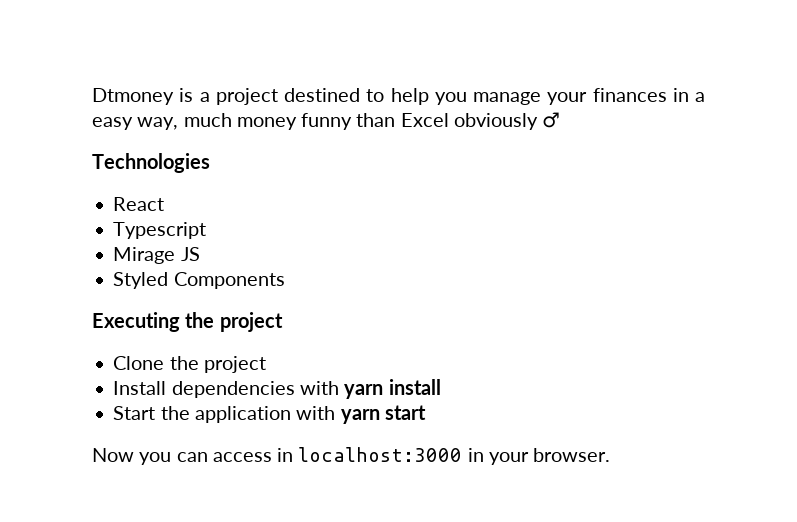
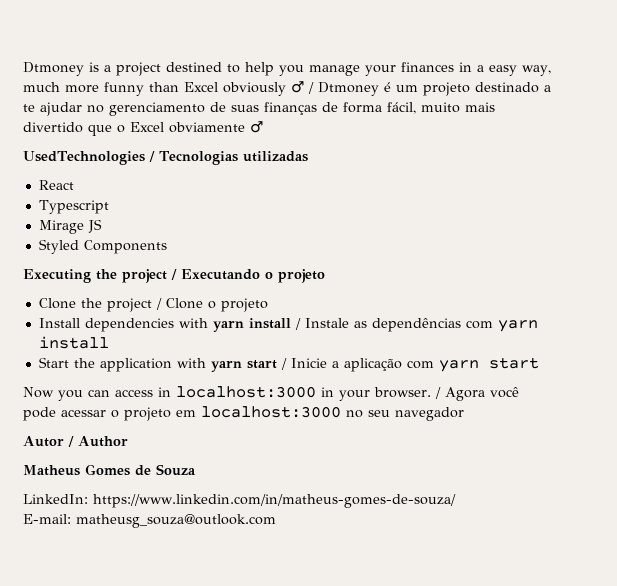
- Dtmoney is a project destined to help you manage your finances in a easy way, much money funny than Excel obviously ♂
- Technologies
+ Dtmoney is a project destined to help you manage your finances in a easy way, much more funny than Excel obviously ♂ / Dtmoney é um projeto destinado a te ajudar no gerenciamento de suas finanças de forma fácil, muito mais divertido que o Excel obviamente ♂
+ UsedTechnologies / Tecnologias utilizadas
- Executing the project
+ Executing the project / Executando o projeto
- Clone the project
+ Clone the project / Clone o projeto
- Install dependencies with yarn install
+ Install dependencies with yarn install / Instale as dependências com yarn install
- Start the application with yarn start
+ Start the application with yarn start / Inicie a aplicação com yarn start
+ / Agora você pode acessar o projeto em localhost:3000 no seu navegador
+ Autor / Author
+ Matheus Gomes de Souza
+ LinkedIn: https://www.linkedin.com/in/matheus-gomes-de-souza/
+ E-mail: matheusg_souza@outlook.com

